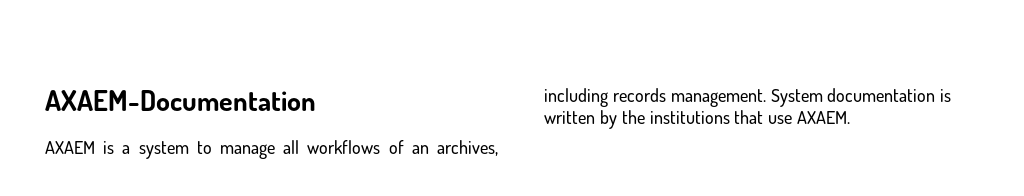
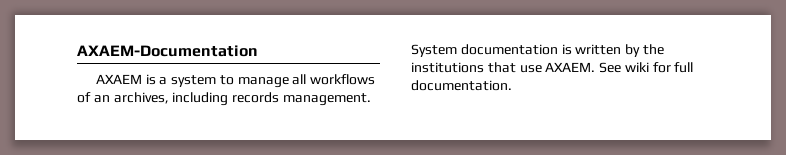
+ See wiki for full documentation.

